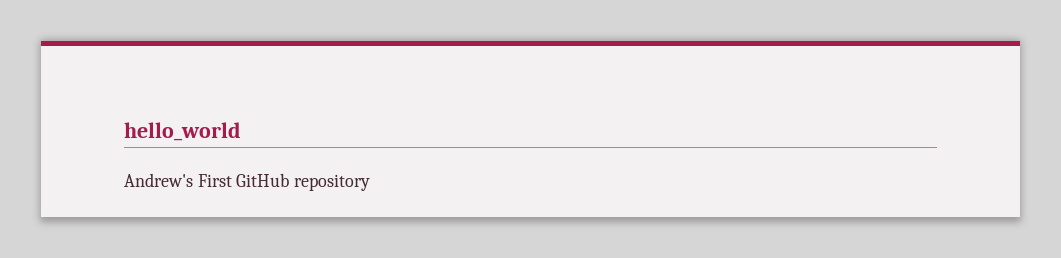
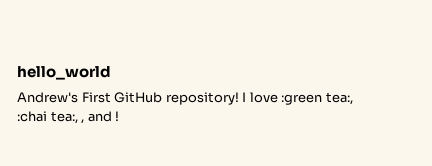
- Andrew's First GitHub repository
+ Andrew's First GitHub repository! I love :green tea:, :chai tea:, , and !

